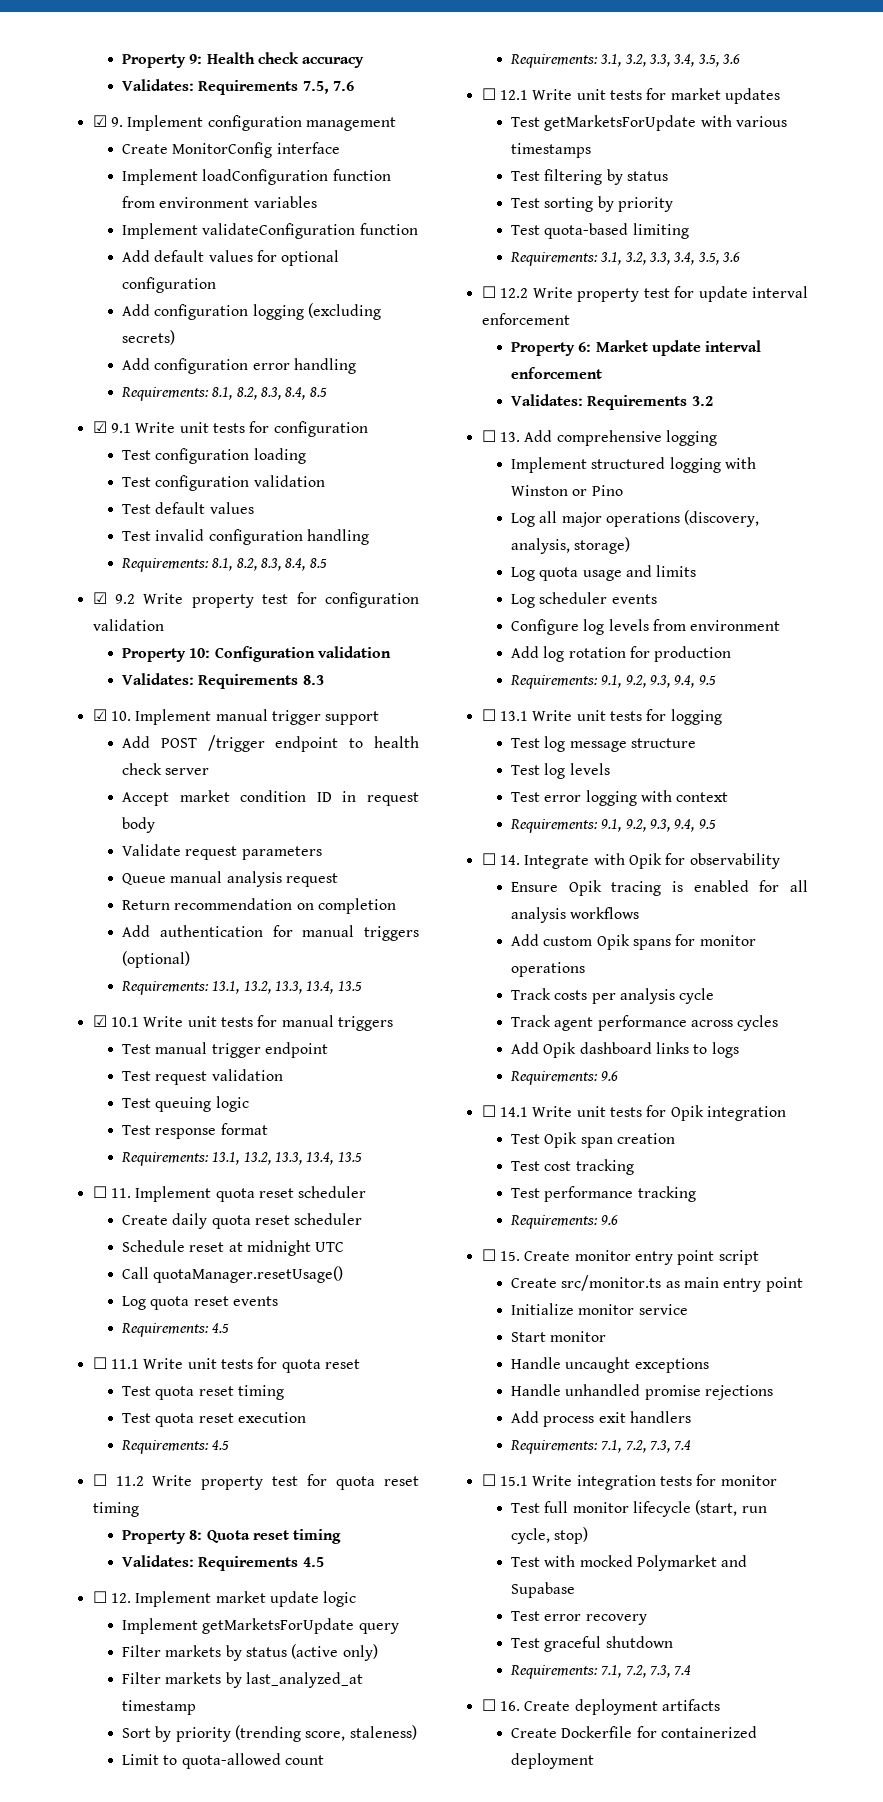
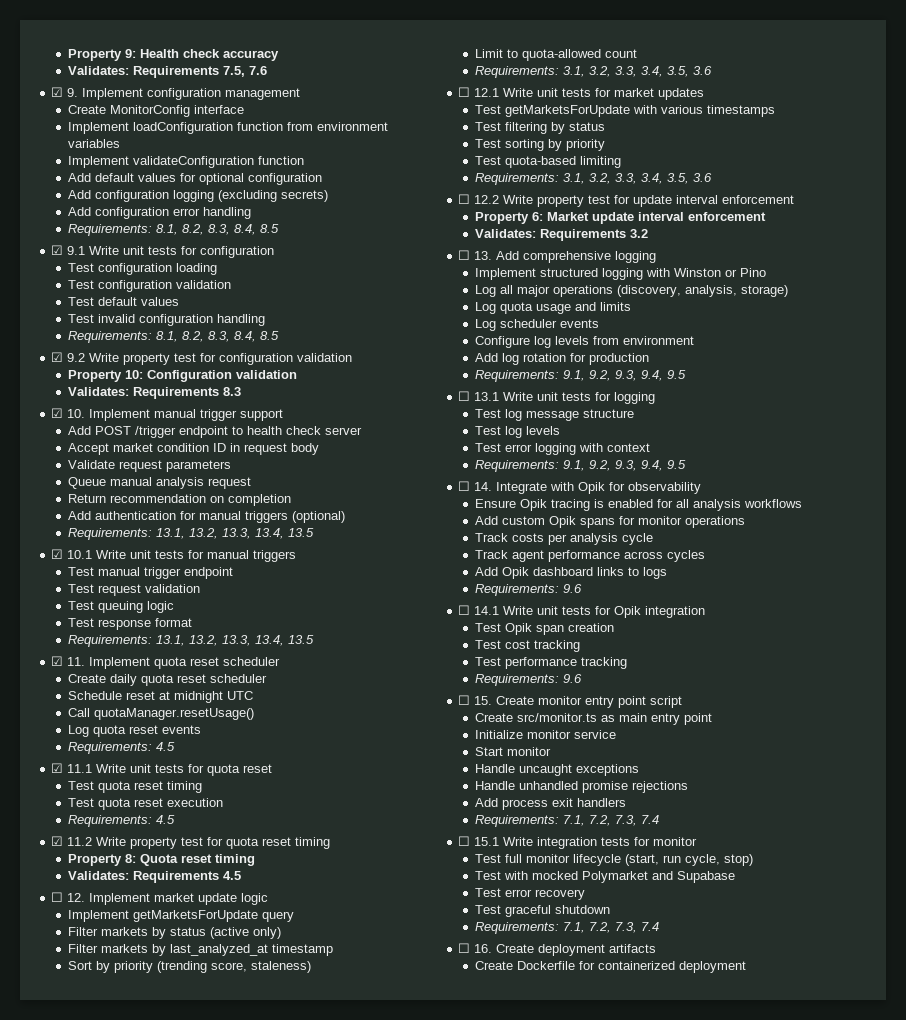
- ☐ 11. Implement quota reset scheduler
+ ☑ 11. Implement quota reset scheduler
- ☐ 11.1 Write unit tests for quota reset
+ ☑ 11.1 Write unit tests for quota reset
- ☐ 11.2 Write property test for quota reset timing
+ ☑ 11.2 Write property test for quota reset timing

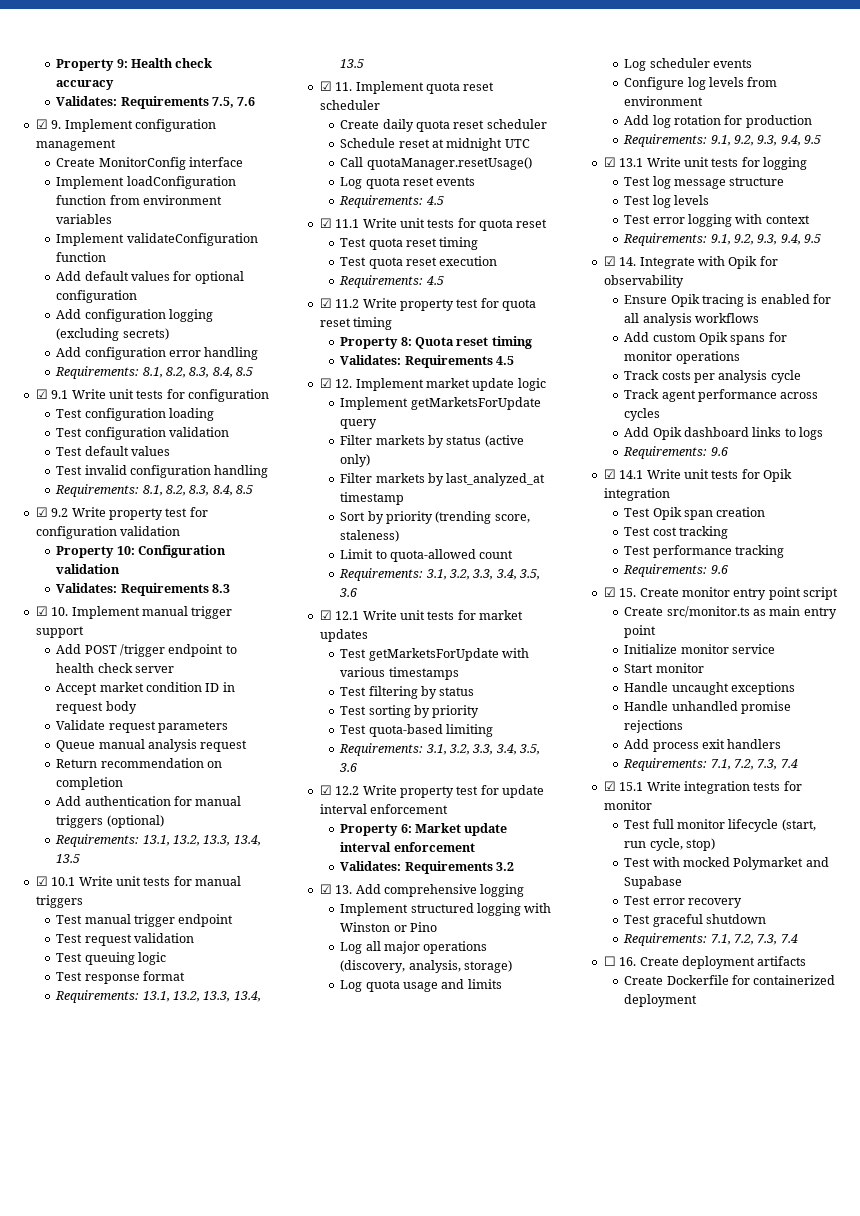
- ☐ 12. Implement market update logic
+ ☑ 12. Implement market update logic
- ☐ 12.1 Write unit tests for market updates
+ ☑ 12.1 Write unit tests for market updates
- ☐ 12.2 Write property test for update interval enforcement
+ ☑ 12.2 Write property test for update interval enforcement
- ☐ 13. Add comprehensive logging
+ ☑ 13. Add comprehensive logging
- ☐ 13.1 Write unit tests for logging
+ ☑ 13.1 Write unit tests for logging
- ☐ 14. Integrate with Opik for observability
+ ☑ 14. Integrate with Opik for observability
- ☐ 14.1 Write unit tests for Opik integration
+ ☑ 14.1 Write unit tests for Opik integration
- ☐ 15. Create monitor entry point script
+ ☑ 15. Create monitor entry point script
- ☐ 15.1 Write integration tests for monitor
+ ☑ 15.1 Write integration tests for monitor

